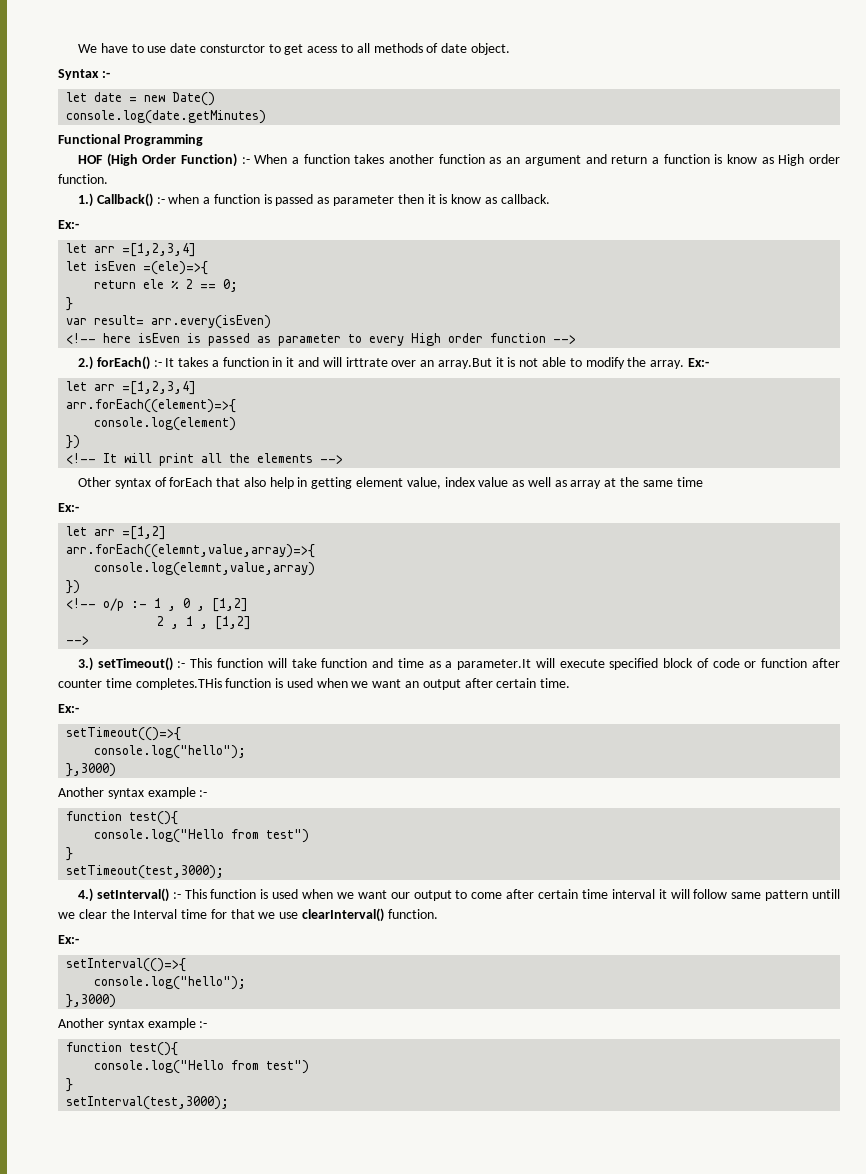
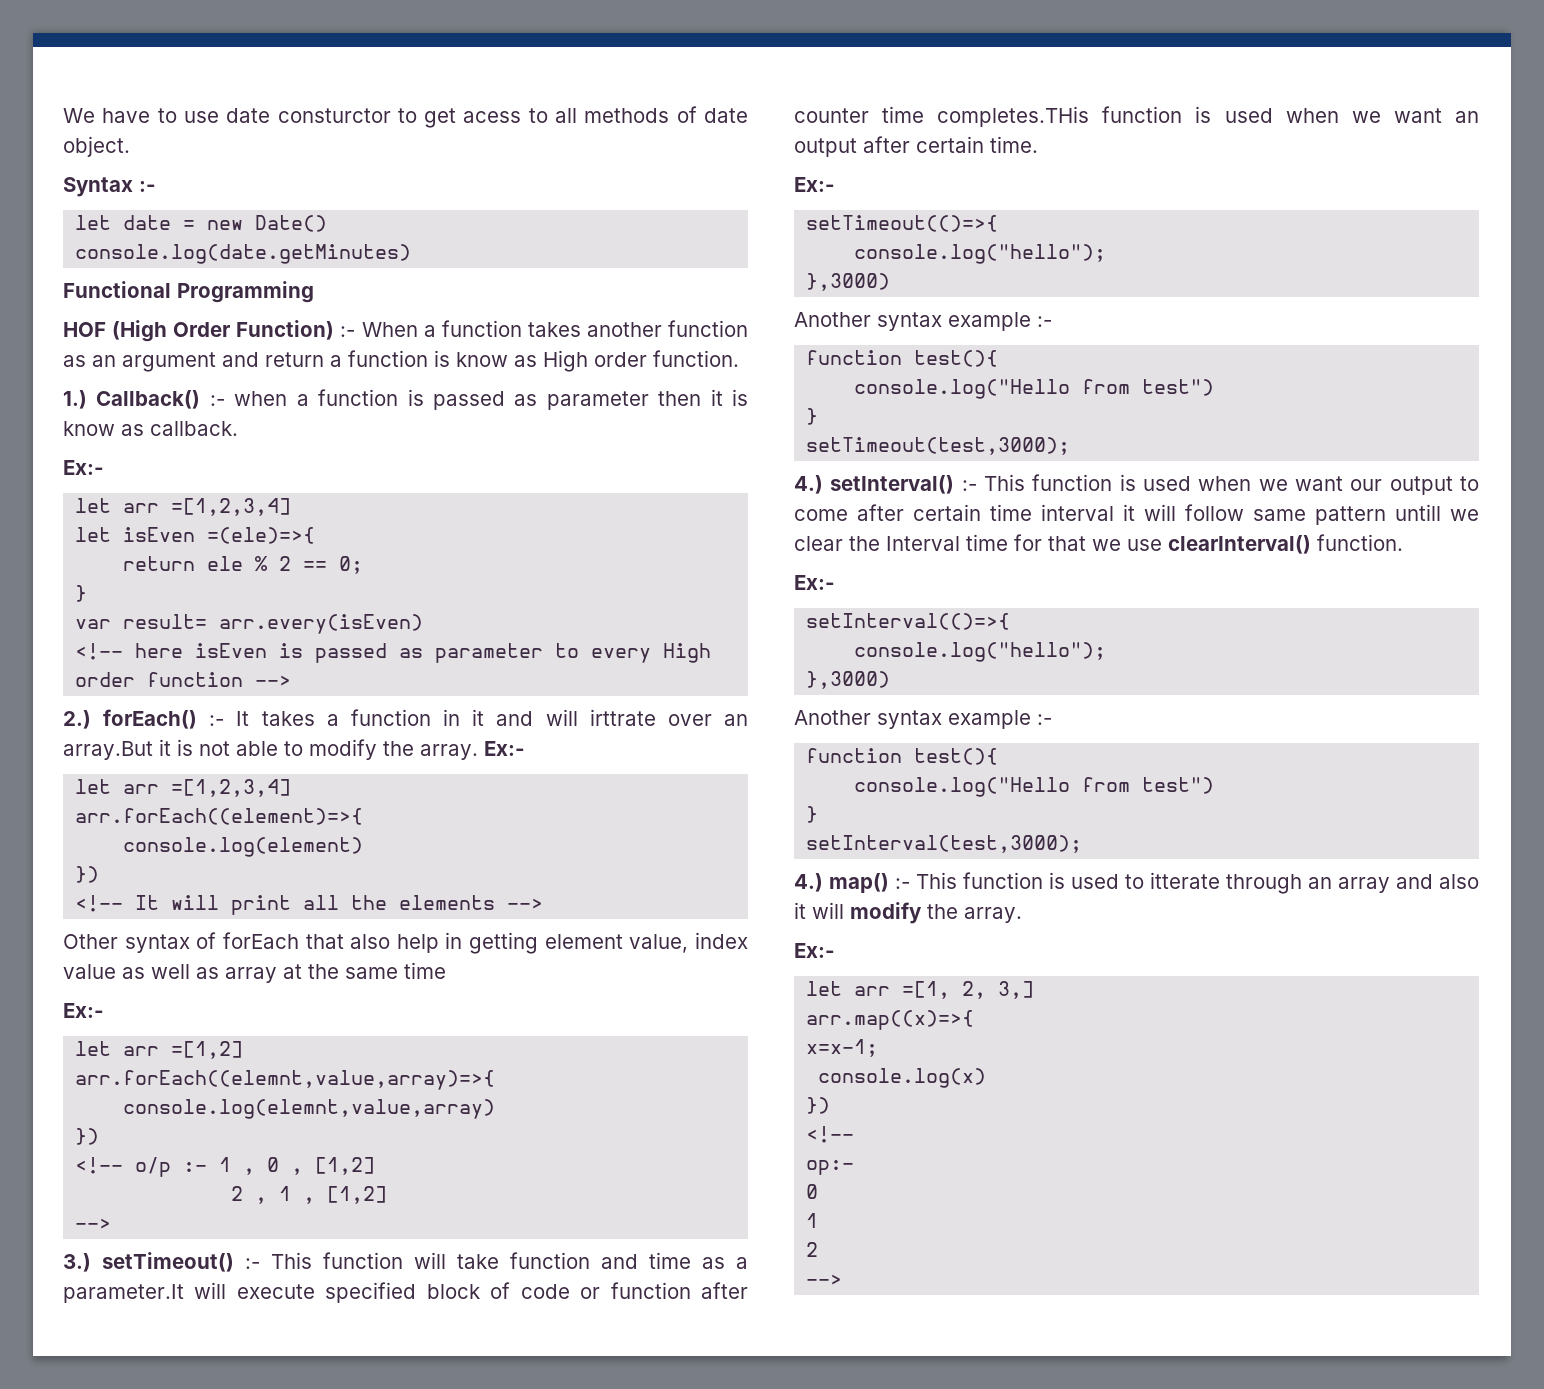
+ 4.) map() :- This function is used to itterate through an array and also it will modify the array.
+ Ex:-
+ let arr =[1, 2, 3,]
+ arr.map((x)=>{
+ x=x-1;
+ console.log(x)
+ })
+ <!--
+ op:-
+ 0
+ 1
+ 2
+ -->

